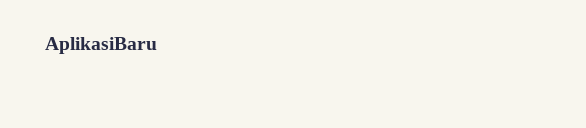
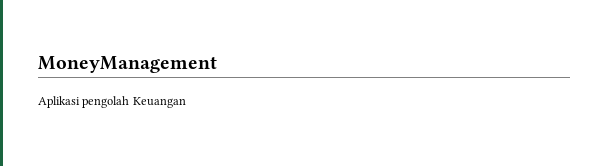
- AplikasiBaru
+ MoneyManagement
+ Aplikasi pengolah Keuangan

